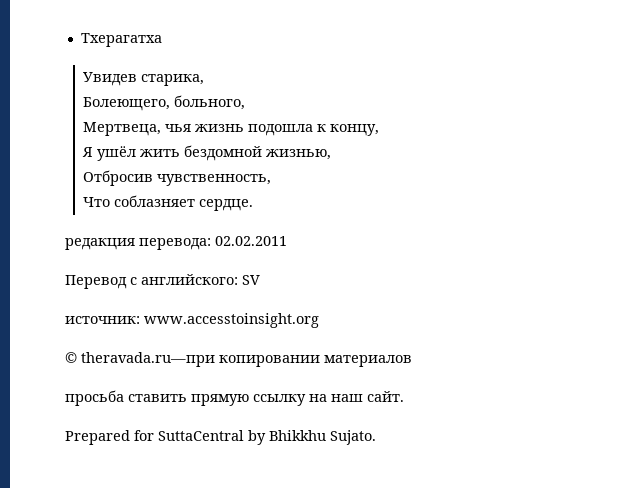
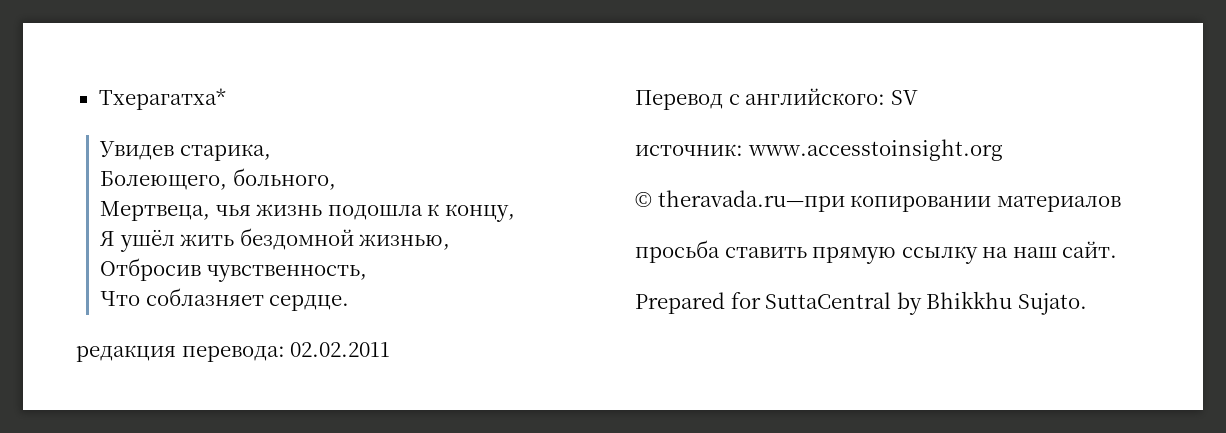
- Тхерагатха
+ Тхерагатха*

